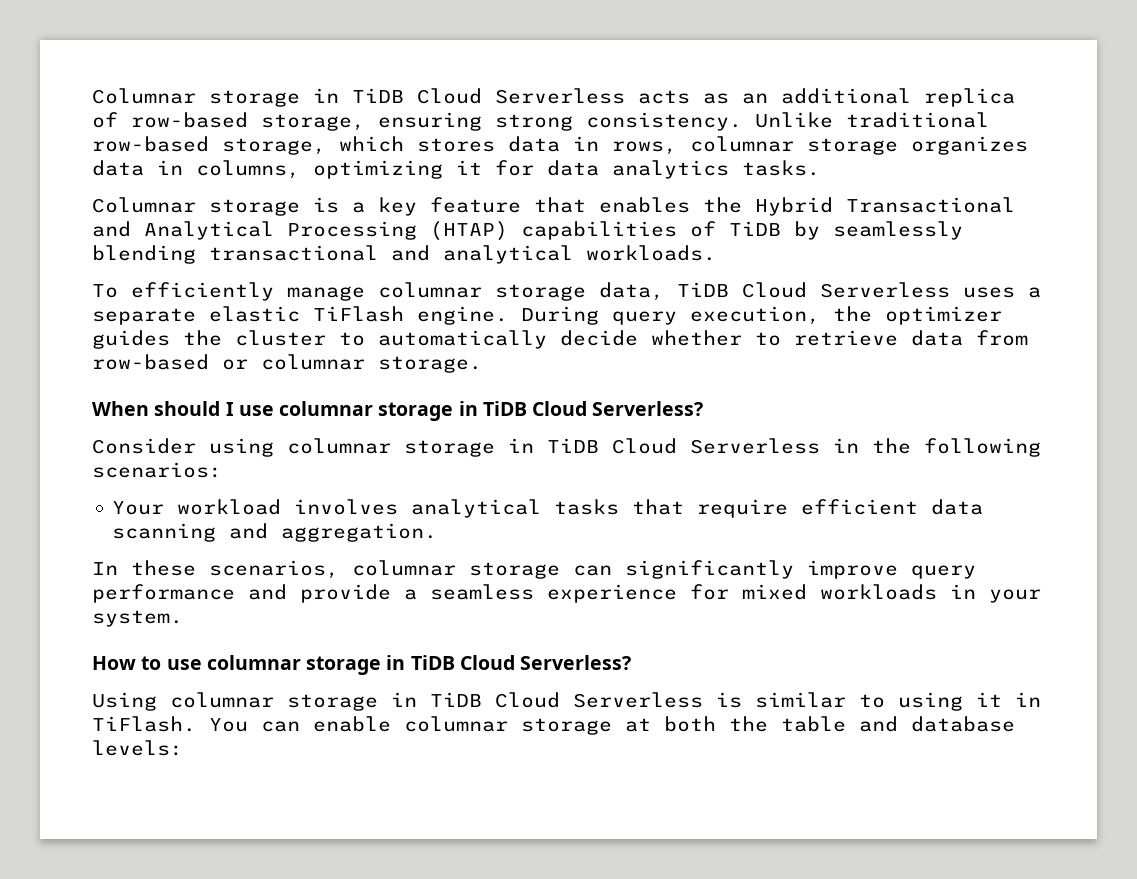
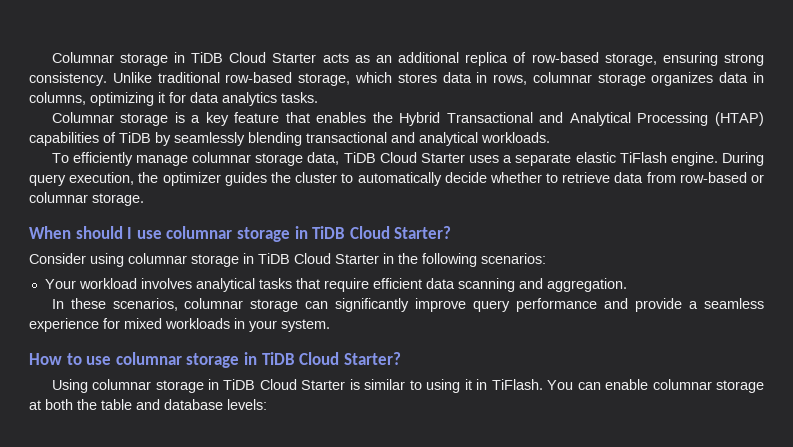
- Columnar storage in TiDB Cloud Serverless acts as an additional replica of row-based storage, ensuring strong consistency.
+ Columnar storage in TiDB Cloud Starter acts as an additional replica of row-based storage, ensuring strong consistency.
- To efficiently manage columnar storage data, TiDB Cloud Serverless uses a separate elastic TiFlash engine.
+ To efficiently manage columnar storage data, TiDB Cloud Starter uses a separate elastic TiFlash engine.
- When should I use columnar storage in TiDB Cloud Serverless?
+ When should I use columnar storage in TiDB Cloud Starter?
- Consider using columnar storage in TiDB Cloud Serverless in the following scenarios:
+ Consider using columnar storage in TiDB Cloud Starter in the following scenarios:
- How to use columnar storage in TiDB Cloud Serverless?
+ How to use columnar storage in TiDB Cloud Starter?
- Using columnar storage in TiDB Cloud Serverless is similar to using it in TiFlash.
+ Using columnar storage in TiDB Cloud Starter is similar to using it in TiFlash.

